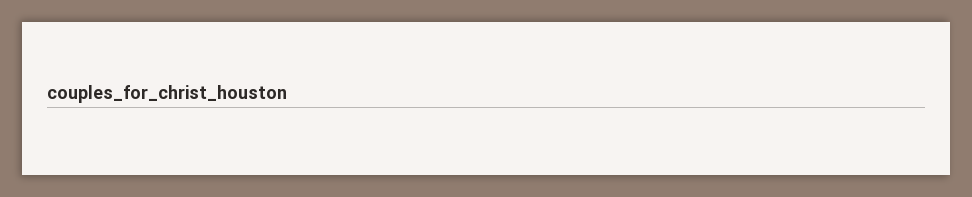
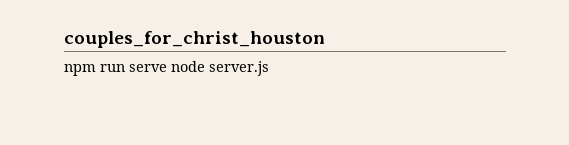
+ npm run serve node server.js

